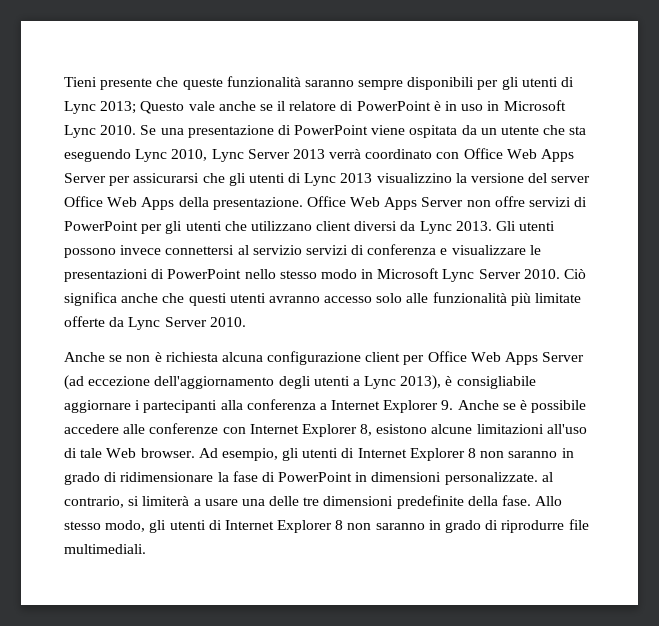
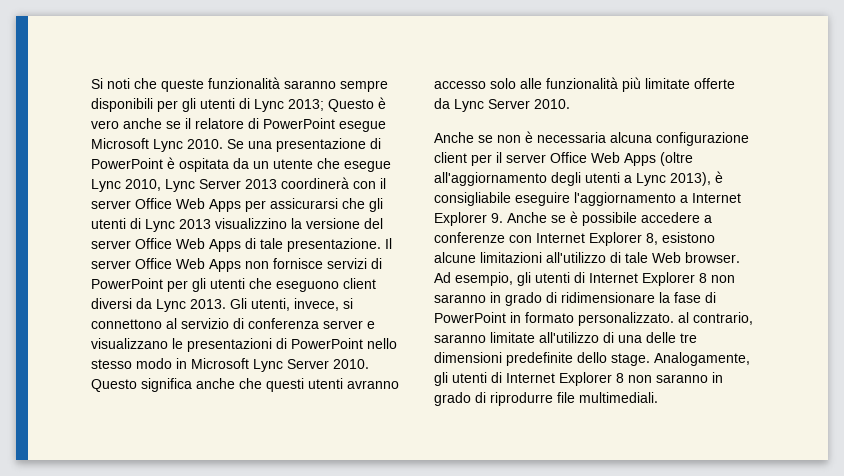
- Tieni presente che queste funzionalità saranno sempre disponibili per gli utenti di Lync 2013; Questo vale anche se il relatore di PowerPoint è in uso in Microsoft Lync 2010.
+ Si noti che queste funzionalità saranno sempre disponibili per gli utenti di Lync 2013; Questo è vero anche se il relatore di PowerPoint esegue Microsoft Lync 2010.
- Se una presentazione di PowerPoint viene ospitata da un utente che sta eseguendo Lync 2010, Lync Server 2013 verrà coordinato con Office Web Apps Server per assicurarsi che gli utenti di Lync 2013 visualizzino la versione del server Office Web Apps della presentazione. Office Web Apps Server non offre servizi di PowerPoint per gli utenti che utilizzano client diversi da Lync 2013.
+ Se una presentazione di PowerPoint è ospitata da un utente che esegue Lync 2010, Lync Server 2013 coordinerà con il server Office Web Apps per assicurarsi che gli utenti di Lync 2013 visualizzino la versione del server Office Web Apps di tale presentazione. Il server Office Web Apps non fornisce servizi di PowerPoint per gli utenti che eseguono client diversi da Lync 2013.
- Gli utenti possono invece connettersi al servizio servizi di conferenza e visualizzare le presentazioni di PowerPoint nello stesso modo in Microsoft Lync Server 2010.
+ Gli utenti, invece, si connettono al servizio di conferenza server e visualizzano le presentazioni di PowerPoint nello stesso modo in Microsoft Lync Server 2010.
- Ciò significa anche che questi utenti avranno accesso solo alle funzionalità più limitate offerte da Lync Server 2010.
+ Questo significa anche che questi utenti avranno accesso solo alle funzionalità più limitate offerte da Lync Server 2010.
- Anche se non è richiesta alcuna configurazione client per Office Web Apps Server (ad eccezione dell'aggiornamento degli utenti a Lync 2013), è consigliabile aggiornare i partecipanti alla conferenza a Internet Explorer 9. Anche se è possibile accedere alle conferenze con Internet Explorer 8, esistono alcune limitazioni all'uso di tale Web browser.
+ Anche se non è necessaria alcuna configurazione client per il server Office Web Apps (oltre all'aggiornamento degli utenti a Lync 2013), è consigliabile eseguire l'aggiornamento a Internet Explorer 9. Anche se è possibile accedere a conferenze con Internet Explorer 8, esistono alcune limitazioni all'utilizzo di tale Web browser.
- Ad esempio, gli utenti di Internet Explorer 8 non saranno in grado di ridimensionare la fase di PowerPoint in dimensioni personalizzate. al contrario, si limiterà a usare una delle tre dimensioni predefinite della fase. Allo stesso modo, gli utenti di Internet Explorer 8 non saranno in grado di riprodurre file multimediali.
+ Ad esempio, gli utenti di Internet Explorer 8 non saranno in grado di ridimensionare la fase di PowerPoint in formato personalizzato. al contrario, saranno limitate all'utilizzo di una delle tre dimensioni predefinite dello stage. Analogamente, gli utenti di Internet Explorer 8 non saranno in grado di riprodurre file multimediali.

